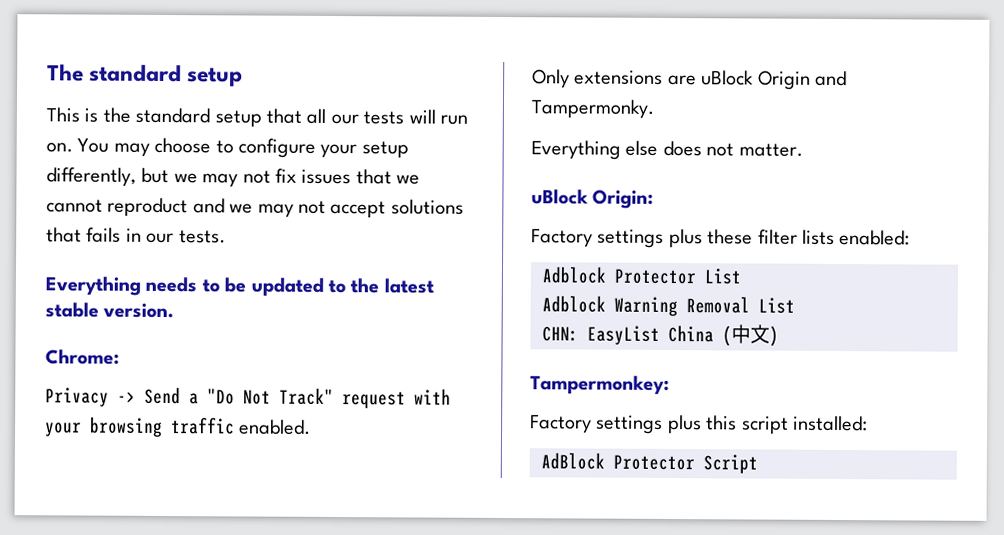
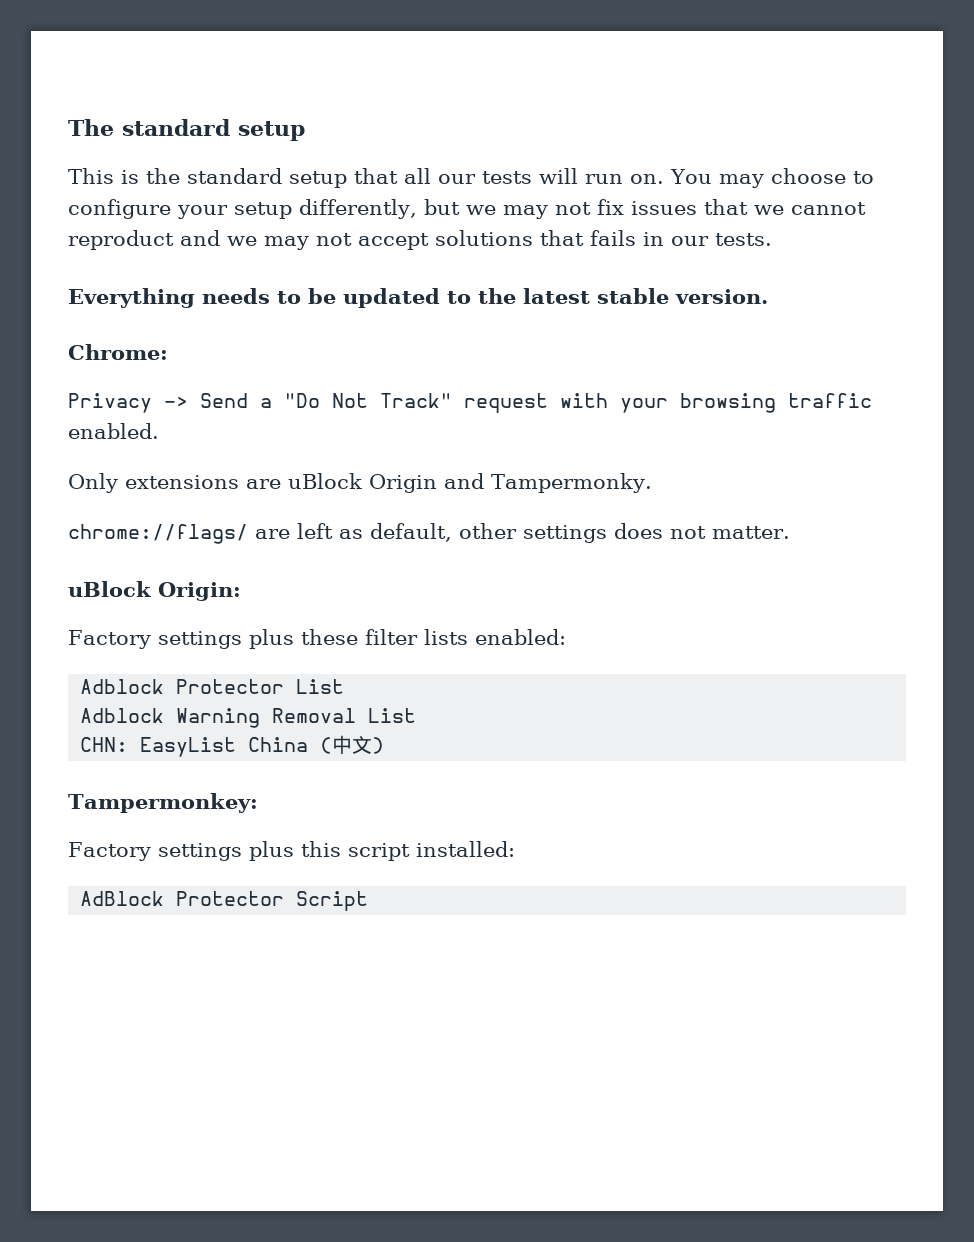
- Everything else does not matter.
+ chrome://flags/ are left as default, other settings does not matter.

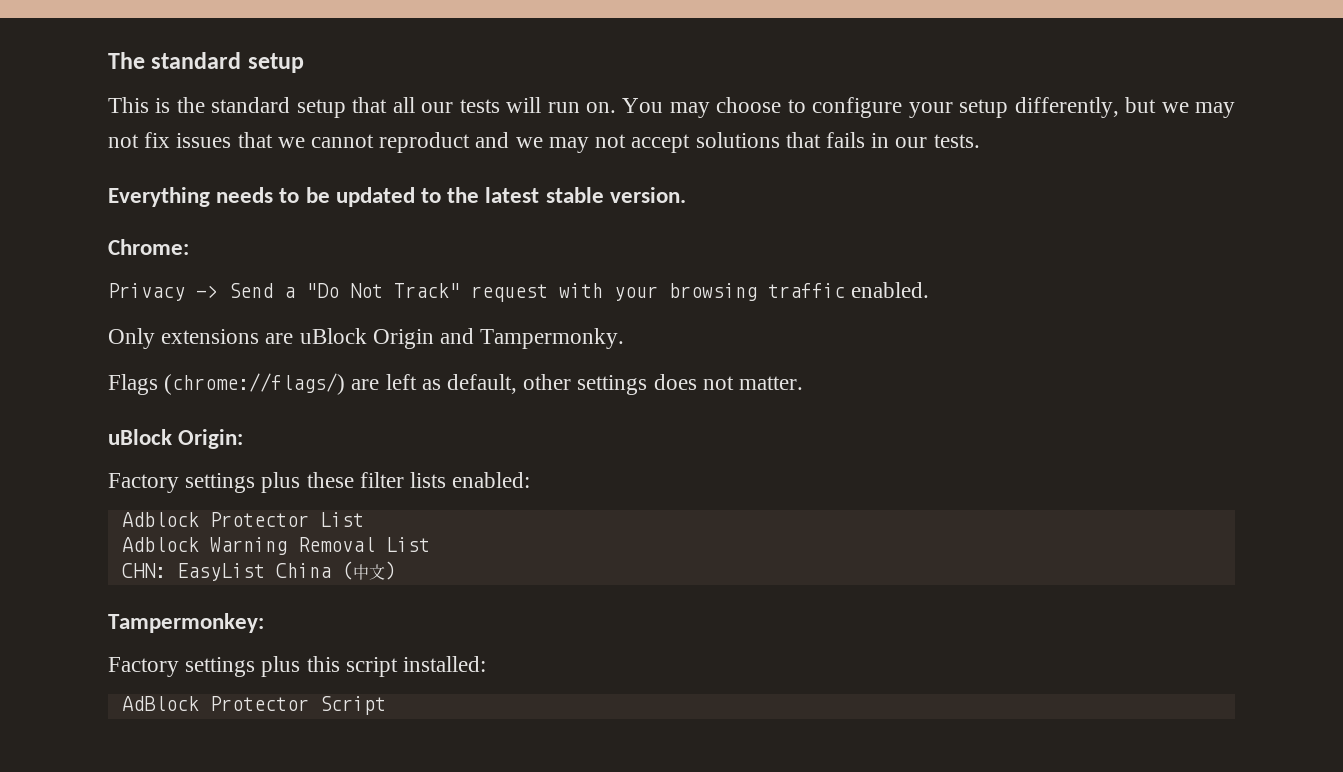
- chrome://flags/ are left as default, other settings does not matter.
+ Flags (chrome://flags/) are left as default, other settings does not matter.

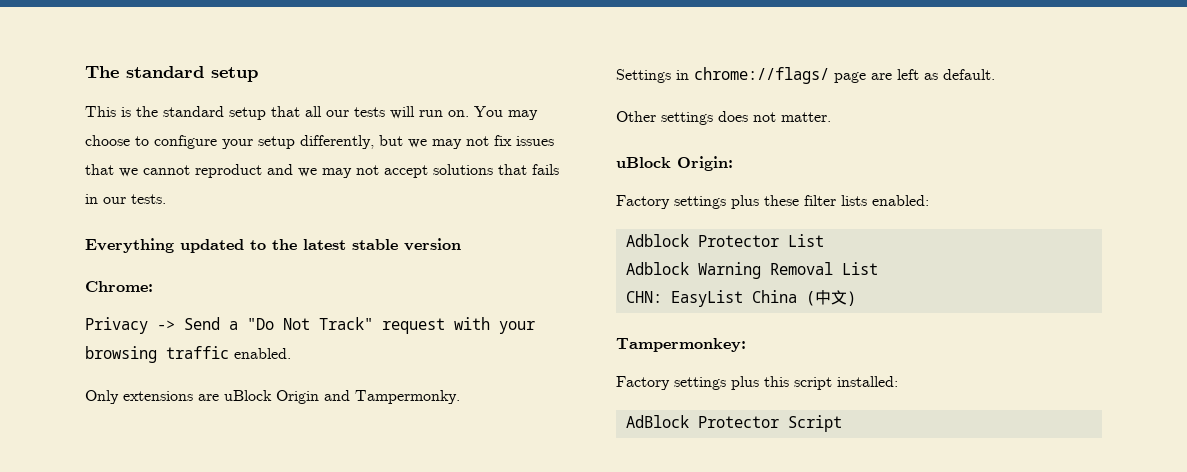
- Everything needs to be updated to the latest stable version.
+ Everything updated to the latest stable version
- Flags (chrome://flags/) are left as default, other settings does not matter.
+ Settings in chrome://flags/ page are left as default.
+ Other settings does not matter.

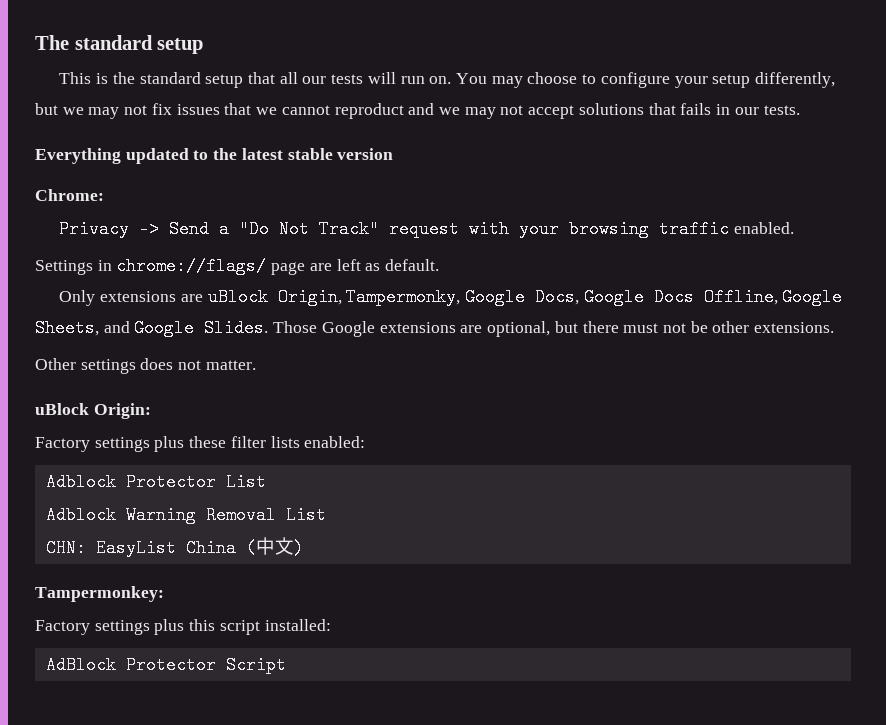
- Only extensions are uBlock Origin and Tampermonky.
+ Only extensions are uBlock Origin, Tampermonky, Google Docs, Google Docs Offline, Google Sheets, and Google Slides. Those Google extensions are optional, but there must not be other extensions.

